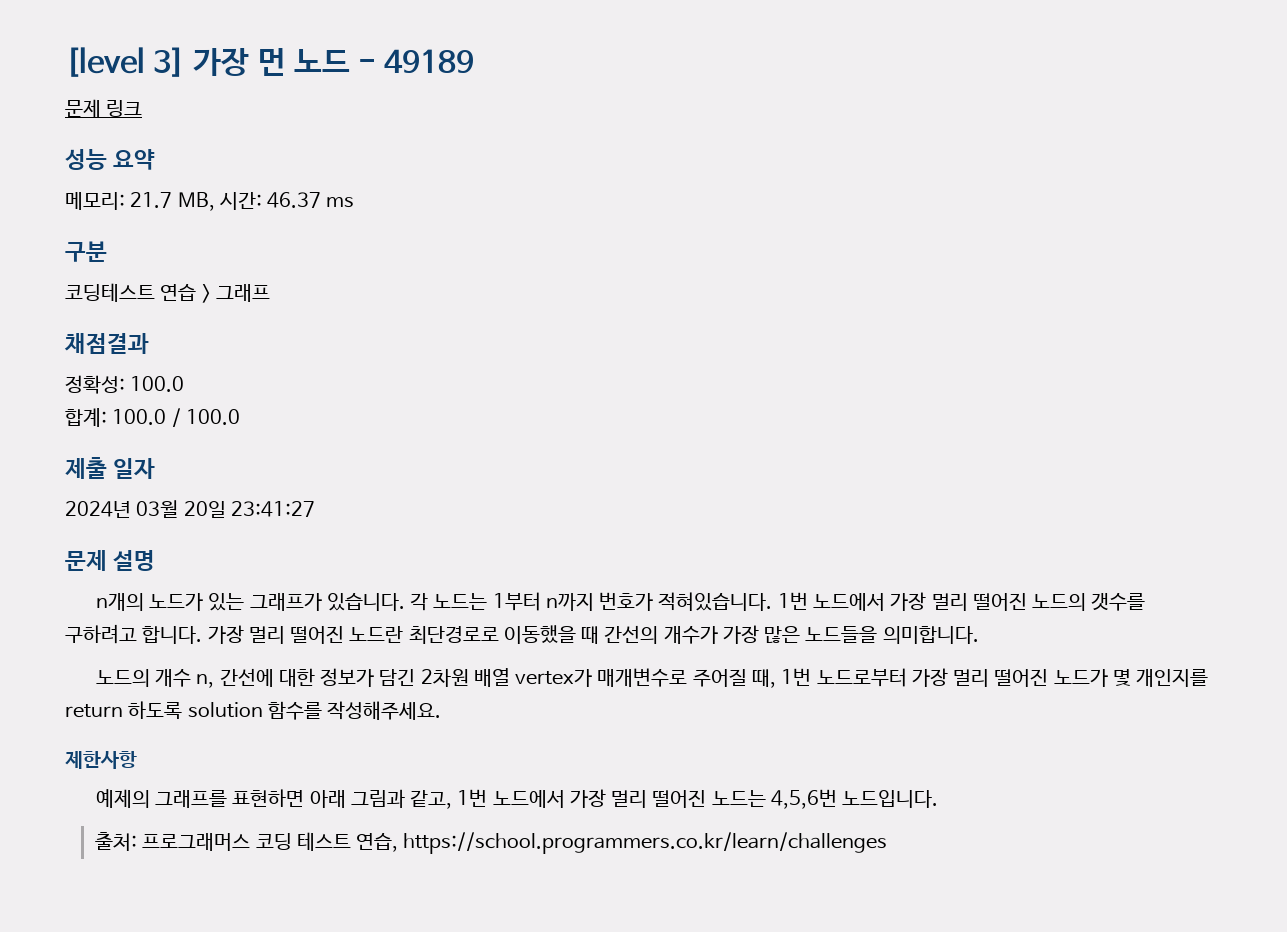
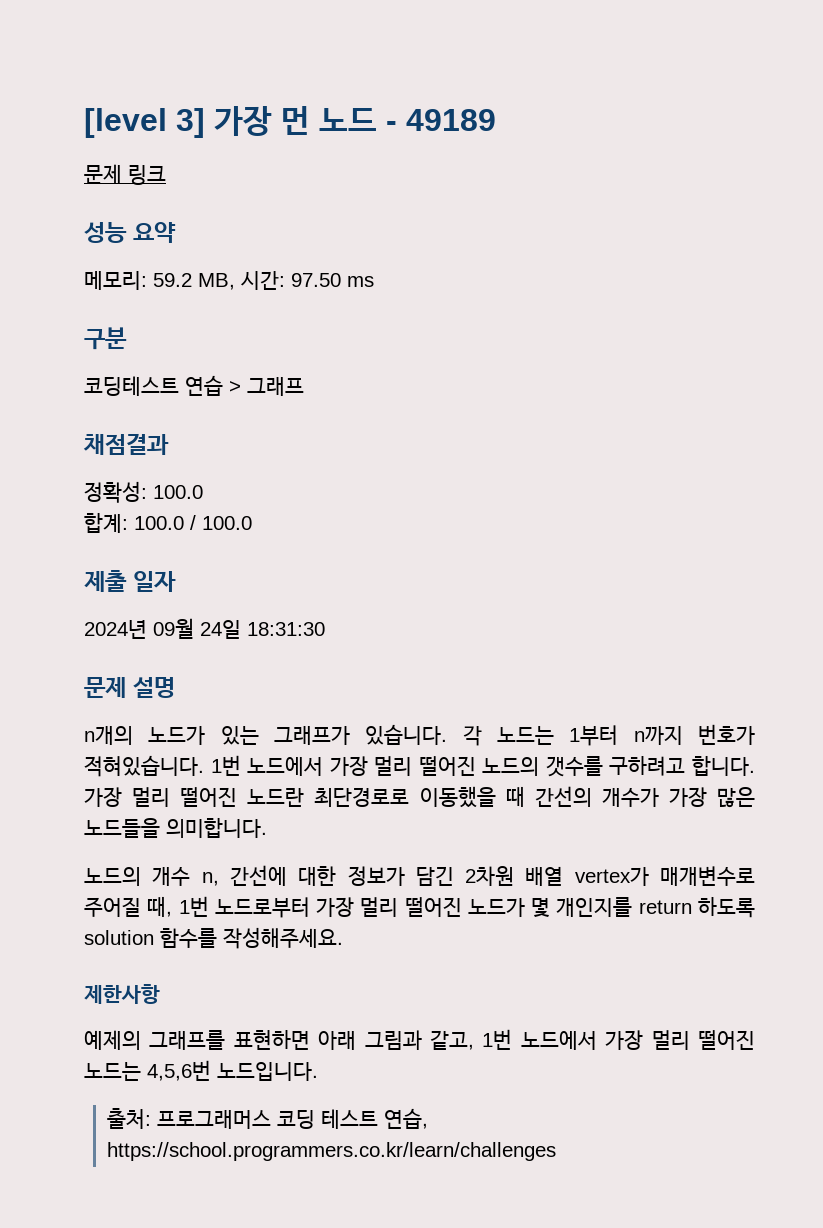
- 메모리: 21.7 MB, 시간: 46.37 ms
+ 메모리: 59.2 MB, 시간: 97.50 ms
- 2024년 03월 20일 23:41:27
+ 2024년 09월 24일 18:31:30

